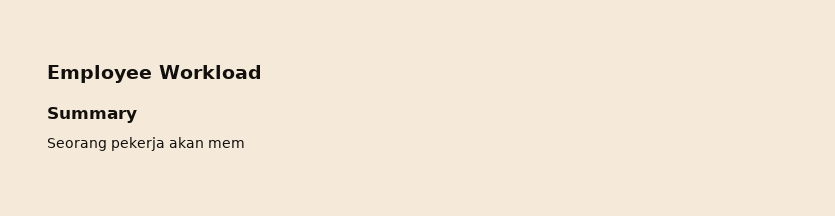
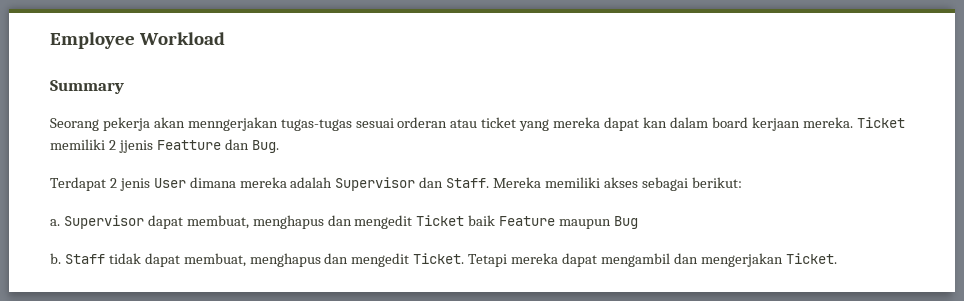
- Seorang pekerja akan mem
+ Seorang pekerja akan menngerjakan tugas-tugas sesuai orderan atau ticket yang mereka dapat kan dalam board kerjaan mereka. Ticket memiliki 2 jjenis Featture dan Bug.
+ Terdapat 2 jenis User dimana mereka adalah Supervisor dan Staff. Mereka memiliki akses sebagai berikut:
+ a. Supervisor dapat membuat, menghapus dan mengedit Ticket baik Feature maupun Bug
+ b. Staff tidak dapat membuat, menghapus dan mengedit Ticket. Tetapi mereka dapat mengambil dan mengerjakan Ticket.

